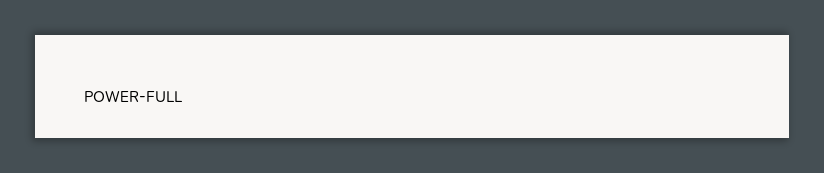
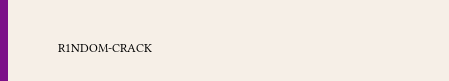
- POWER-FULL
+ R1NDOM-CRACK

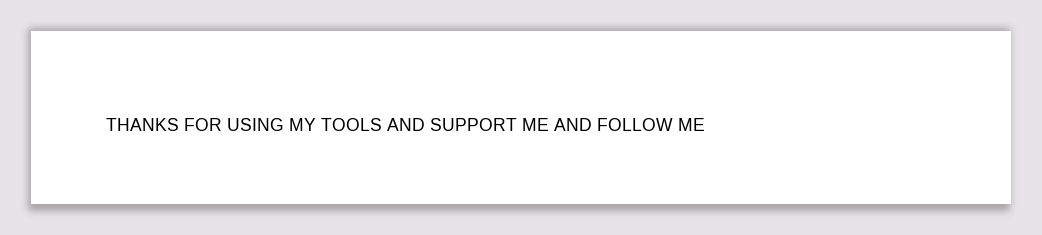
- R1NDOM-CRACK
+ THANKS FOR USING MY TOOLS AND SUPPORT ME AND FOLLOW ME

